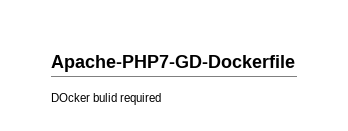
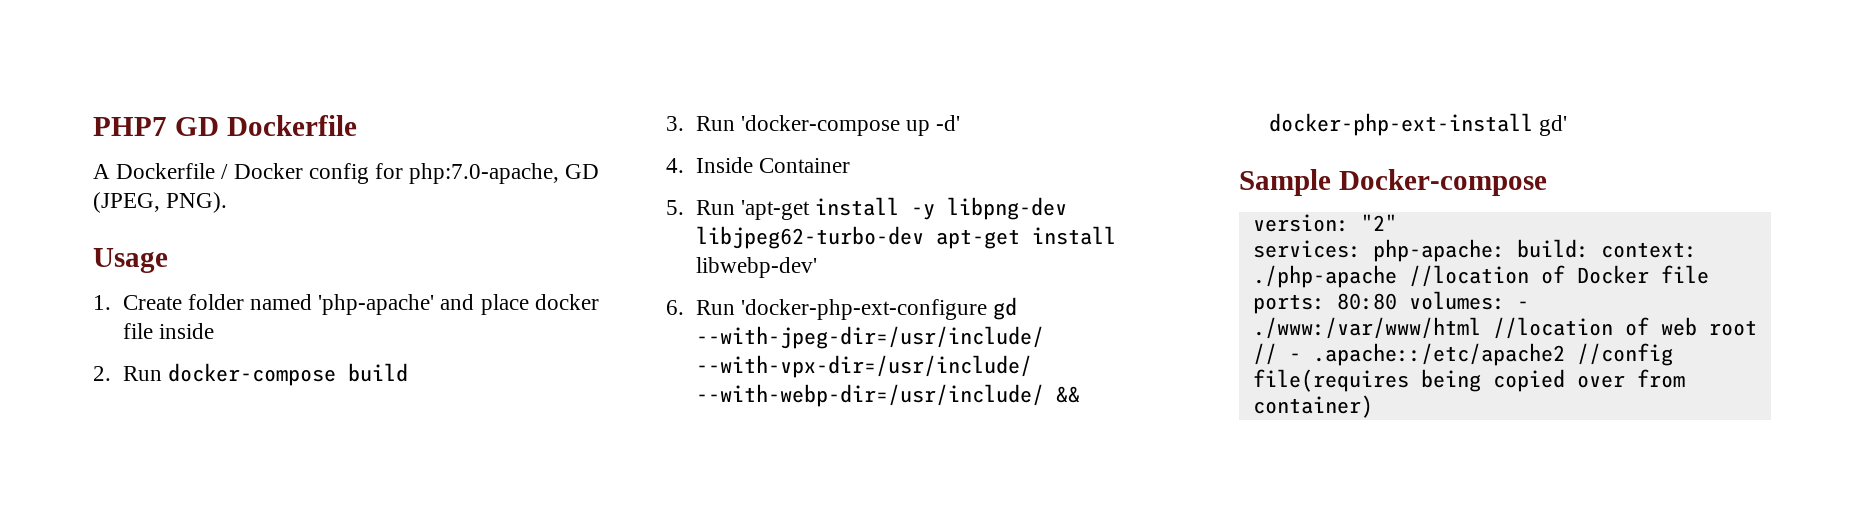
- Apache-PHP7-GD-Dockerfile
- DOcker bulid required
+ PHP7 GD Dockerfile
+ A Dockerfile / Docker config for php:7.0-apache, GD (JPEG, PNG).
+ Usage
+ 1. Create folder named 'php-apache' and place docker file inside
+ 2. Run docker-compose build
+ 3. Run 'docker-compose up -d'
+ 4. Inside Container
+ 5. Run 'apt-get install -y libpng-dev libjpeg62-turbo-dev apt-get install libwebp-dev'
+ 6. Run 'docker-php-ext-configure gd --with-jpeg-dir=/usr/include/ --with-vpx-dir=/usr/include/ --with-webp-dir=/usr/include/ && docker-php-ext-install gd'
+ Sample Docker-compose
+ version: "2"
+ services: php-apache: build: context: ./php-apache //location of Docker file ports: 80:80 volumes: - ./www:/var/www/html //location of web root // - .apache::/etc/apache2 //config file(requires being copied over from container)

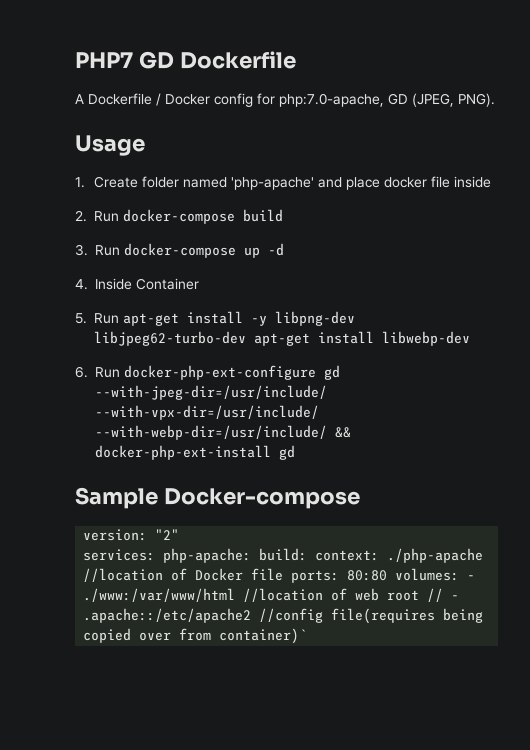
- 3. Run 'docker-compose up -d'
+ 3. Run docker-compose up -d
- 5. Run 'apt-get install -y libpng-dev libjpeg62-turbo-dev apt-get install libwebp-dev'
+ 5. Run apt-get install -y libpng-dev libjpeg62-turbo-dev apt-get install libwebp-dev
- 6. Run 'docker-php-ext-configure gd --with-jpeg-dir=/usr/include/ --with-vpx-dir=/usr/include/ --with-webp-dir=/usr/include/ && docker-php-ext-install gd'
+ 6. Run docker-php-ext-configure gd --with-jpeg-dir=/usr/include/ --with-vpx-dir=/usr/include/ --with-webp-dir=/usr/include/ && docker-php-ext-install gd
- services: php-apache: build: context: ./php-apache //location of Docker file ports: 80:80 volumes: - ./www:/var/www/html //location of web root // - .apache::/etc/apache2 //config file(requires being copied over from container)
+ services: php-apache: build: context: ./php-apache //location of Docker file ports: 80:80 volumes: - ./www:/var/www/html //location of web root // - .apache::/etc/apache2 //config file(requires being copied over from container)`

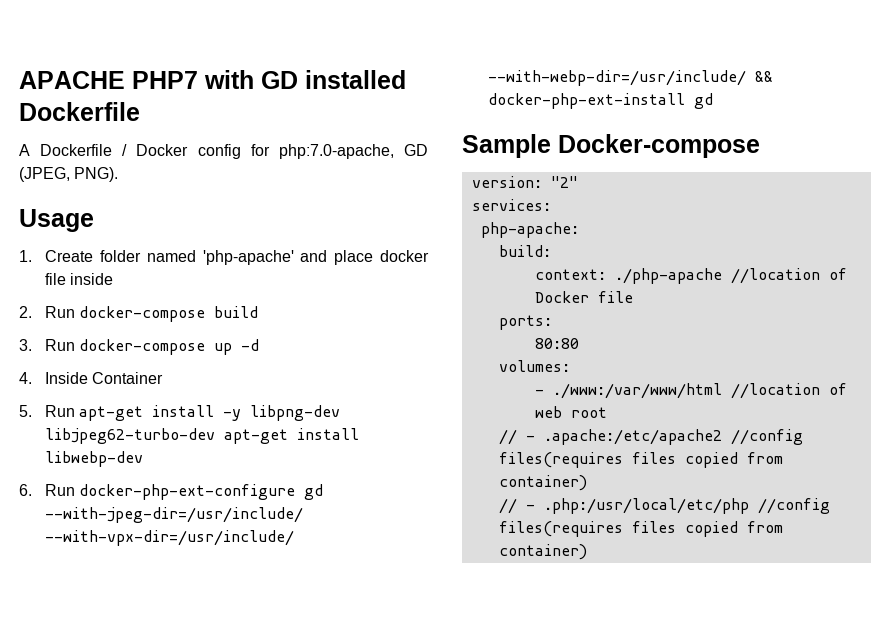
- PHP7 GD Dockerfile
+ APACHE PHP7 with GD installed Dockerfile
- services: php-apache: build: context: ./php-apache //location of Docker file ports: 80:80 volumes: - ./www:/var/www/html //location of web root // - .apache::/etc/apache2 //config file(requires being copied over from container)`
+ services:
+ php-apache:
+ build:
+ context: ./php-apache //location of Docker file
+ ports:
+ 80:80
+ volumes:
+ - ./www:/var/www/html //location of web root
+ // - .apache:/etc/apache2 //config files(requires files copied from container)
+ // - .php:/usr/local/etc/php //config files(requires files copied from container)

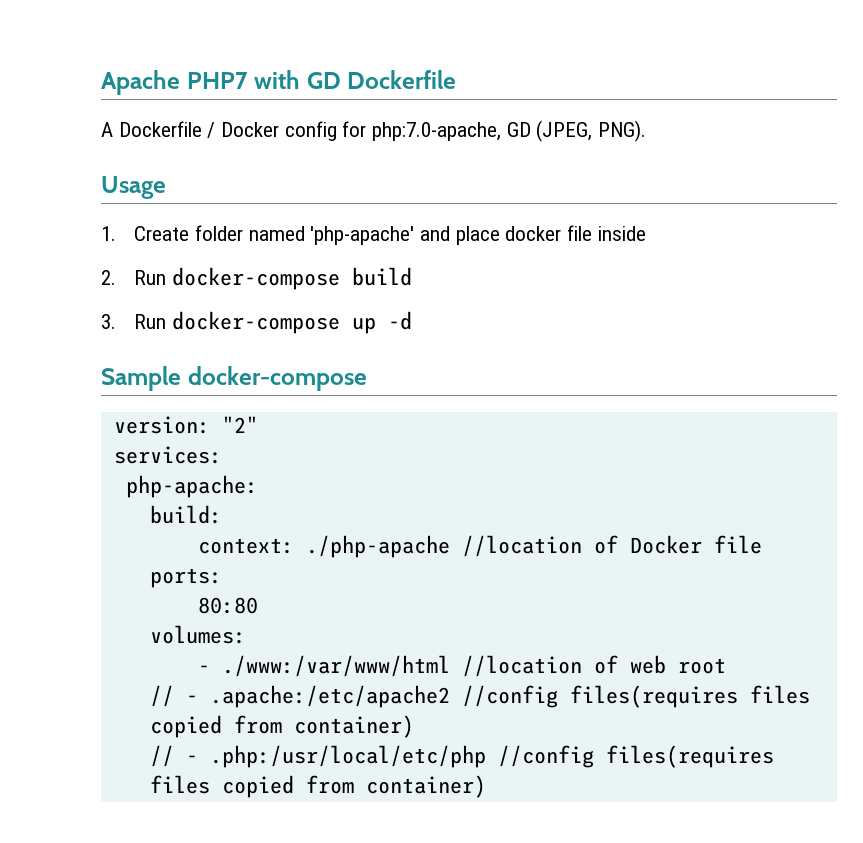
- APACHE PHP7 with GD installed Dockerfile
+ Apache PHP7 with GD Dockerfile
- 4. Inside Container
- 5. Run apt-get install -y libpng-dev libjpeg62-turbo-dev apt-get install libwebp-dev
- 6. Run docker-php-ext-configure gd --with-jpeg-dir=/usr/include/ --with-vpx-dir=/usr/include/ --with-webp-dir=/usr/include/ && docker-php-ext-install gd
- Sample Docker-compose
+ Sample docker-compose

